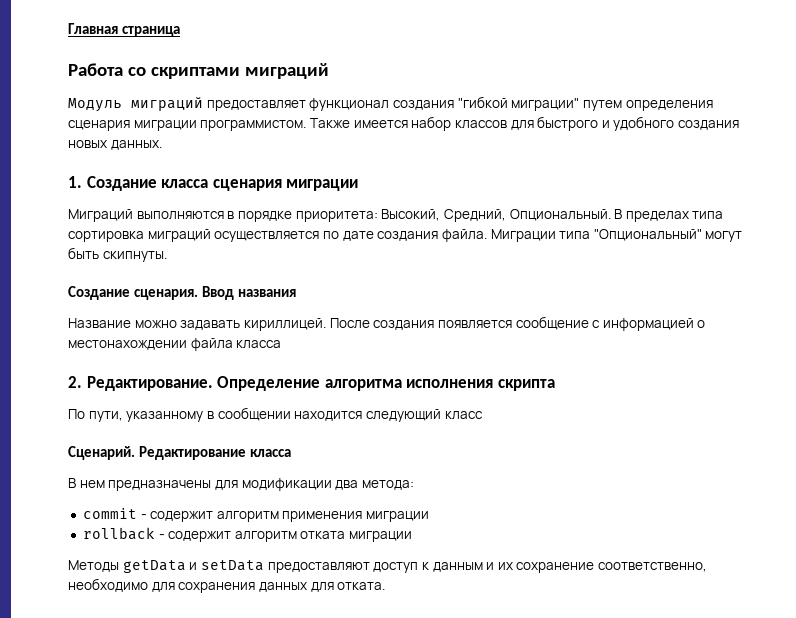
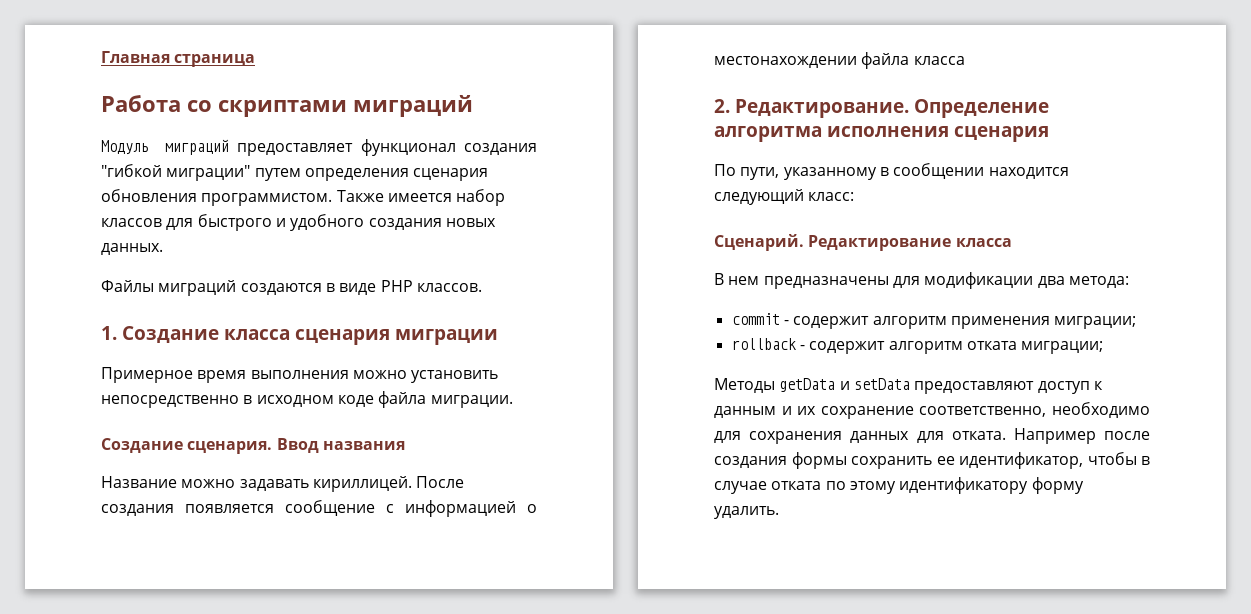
- Модуль миграций предоставляет функционал создания "гибкой миграции" путем определения сценария миграции программистом.
+ Модуль миграций предоставляет функционал создания "гибкой миграции" путем определения сценария обновления программистом.
+ Файлы миграций создаются в виде PHP классов.
- Миграций выполняются в порядке приоритета: Высокий, Средний, Опциональный. В пределах типа сортировка миграций осуществляется по дате создания файла. Миграции типа "Опциональный" могут быть скипнуты.
+ Примерное время выполнения можно установить непосредственно в исходном коде файла миграции.
- Определение алгоритма исполнения скрипта
+ Определение алгоритма исполнения сценария
- По пути, указанному в сообщении находится следующий класс
+ По пути, указанному в сообщении находится следующий класс:
- commit - содержит алгоритм применения миграции
+ commit - содержит алгоритм применения миграции;
- rollback - содержит алгоритм отката миграции
+ rollback - содержит алгоритм отката миграции;
+ Например после создания формы сохранить ее идентификатор, чтобы в случае отката по этому идентификатору форму удалить.

